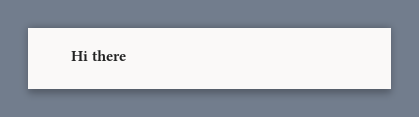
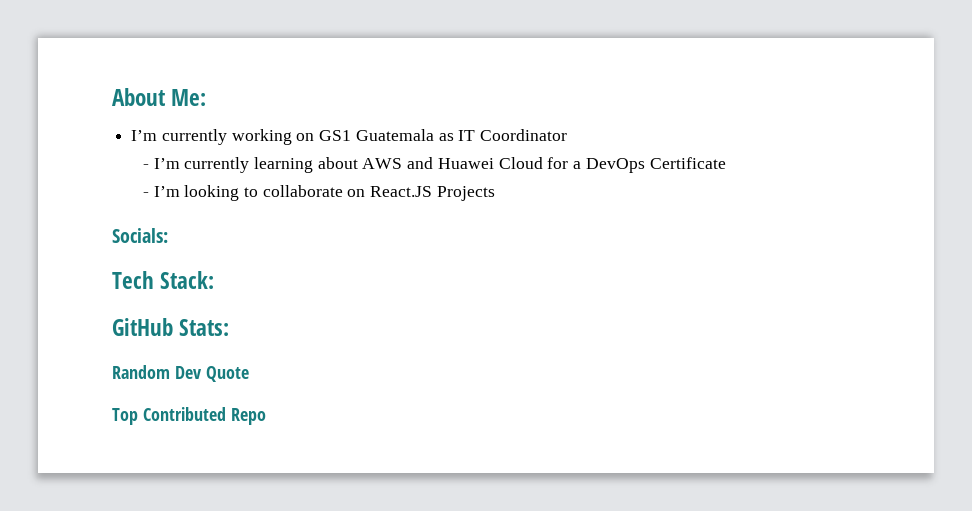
- Hi there
+ About Me:
+ I’m currently working on GS1 Guatemala as IT Coordinator
+ - I’m currently learning about AWS and Huawei Cloud for a DevOps Certificate
+ - I’m looking to collaborate on React.JS Projects
+ Socials:
+ Tech Stack:
+ GitHub Stats:
+ Random Dev Quote
+ Top Contributed Repo

